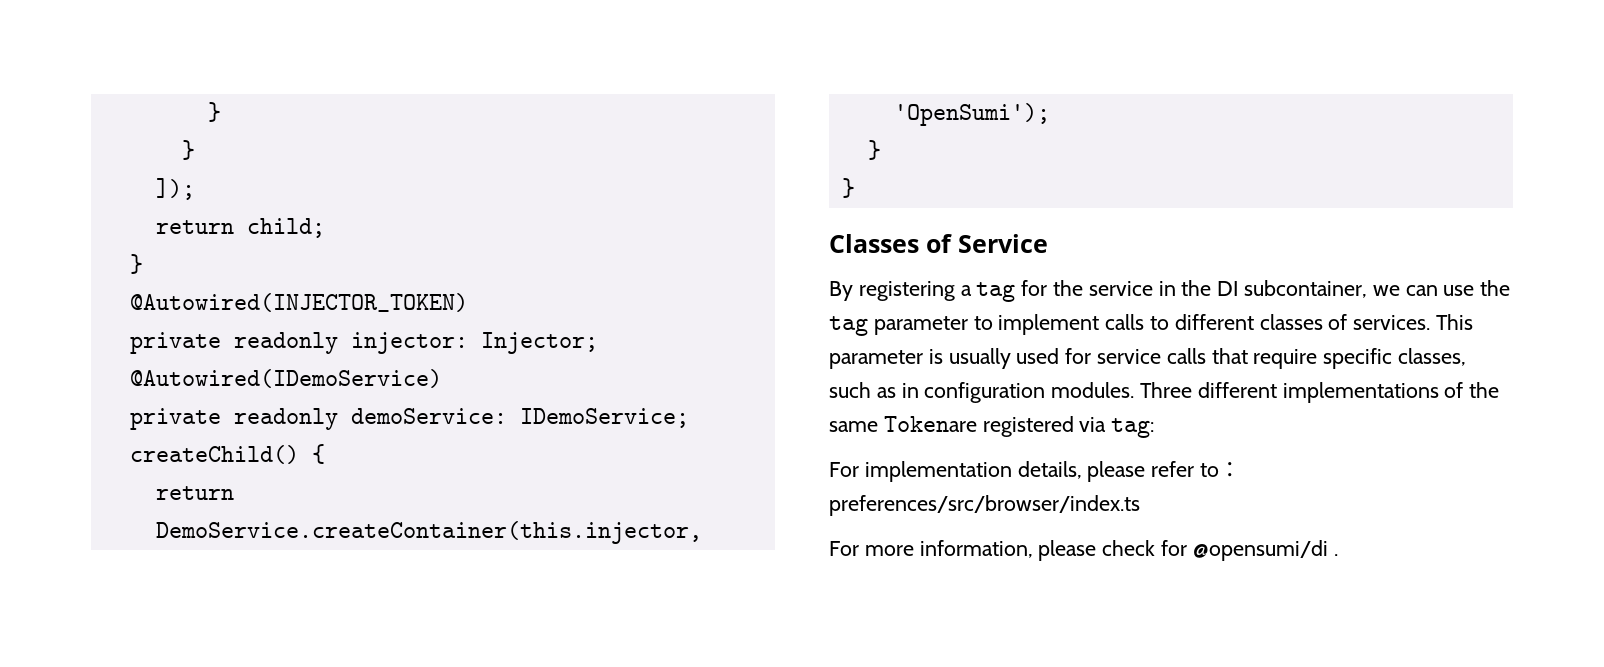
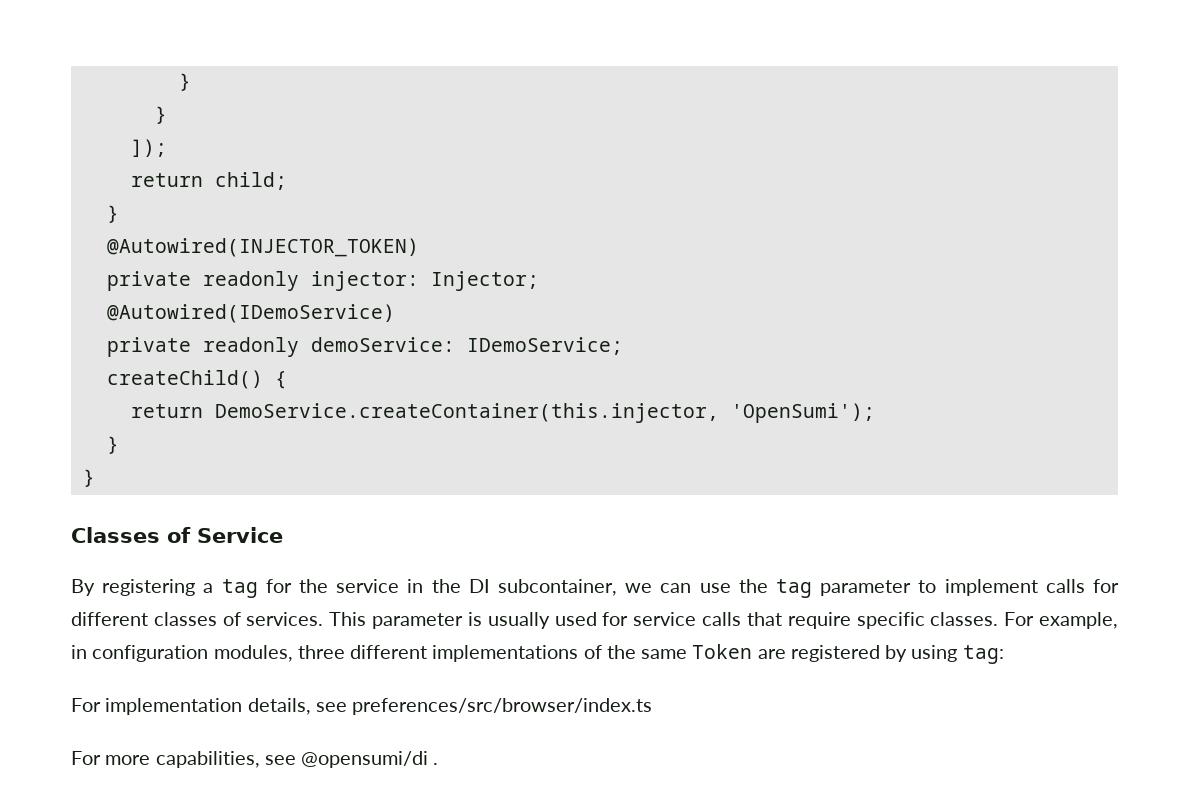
- By registering a tag for the service in the DI subcontainer, we can use the tag parameter to implement calls to different classes of services.
+ By registering a tag for the service in the DI subcontainer, we can use the tag parameter to implement calls for different classes of services.
- This parameter is usually used for service calls that require specific classes, such as in configuration modules. Three different implementations of the same Tokenare registered via tag:
+ This parameter is usually used for service calls that require specific classes. For example, in configuration modules, three different implementations of the same Token are registered by using tag:
- For implementation details, please refer to：preferences/src/browser/index.ts
+ For implementation details, see preferences/src/browser/index.ts
- For more information, please check for @opensumi/di .
+ For more capabilities, see @opensumi/di .

